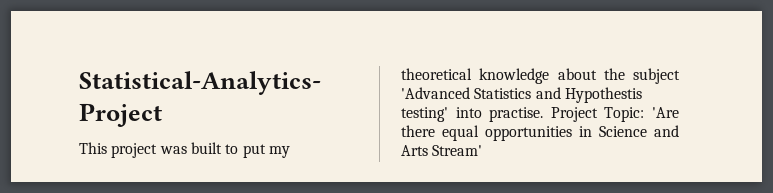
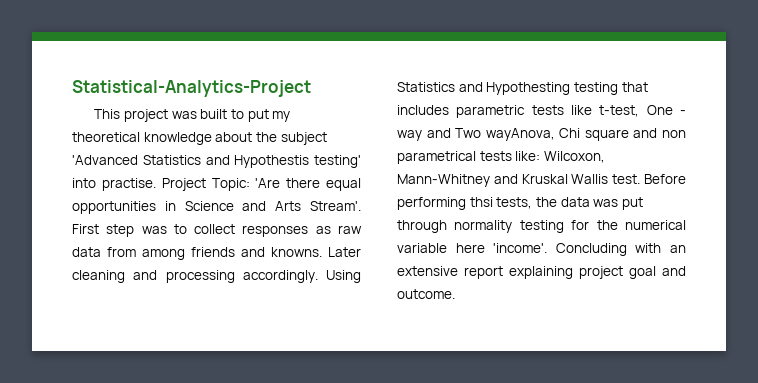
- Project Topic: 'Are there equal opportunities in Science and Arts Stream'
+ Project Topic: 'Are there equal opportunities in Science and Arts Stream'. First step was to collect responses as raw data from among friends and knowns. Later cleaning and processing accordingly. Using Statistics and Hypothesting testing that includes parametric tests like t-test, One - way and Two wayAnova, Chi square and non parametrical tests like: Wilcoxon, Mann-Whitney and Kruskal Wallis test. Before performing thsi tests, the data was put through normality testing for the numerical variable here 'income'. Concluding with an extensive report explaining project goal and outcome.

